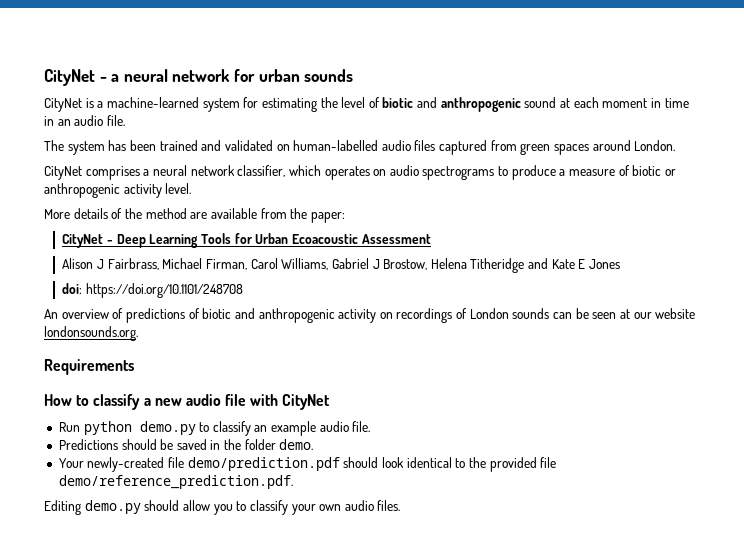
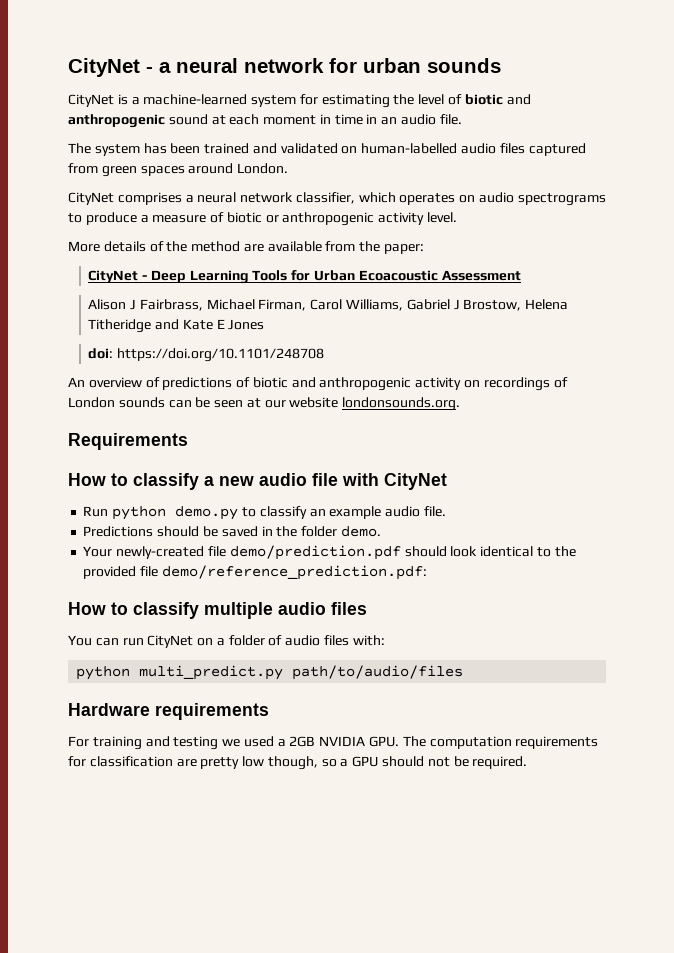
- Your newly-created file demo/prediction.pdf should look identical to the provided file demo/reference_prediction.pdf.
- Editing demo.py should allow you to classify your own audio files.
+ Your newly-created file demo/prediction.pdf should look identical to the provided file demo/reference_prediction.pdf:
+ How to classify multiple audio files
+ You can run CityNet on a folder of audio files with:
+ python multi_predict.py path/to/audio/files
+ Hardware requirements
+ For training and testing we used a 2GB NVIDIA GPU. The computation requirements for classification are pretty low though, so a GPU should not be required.

